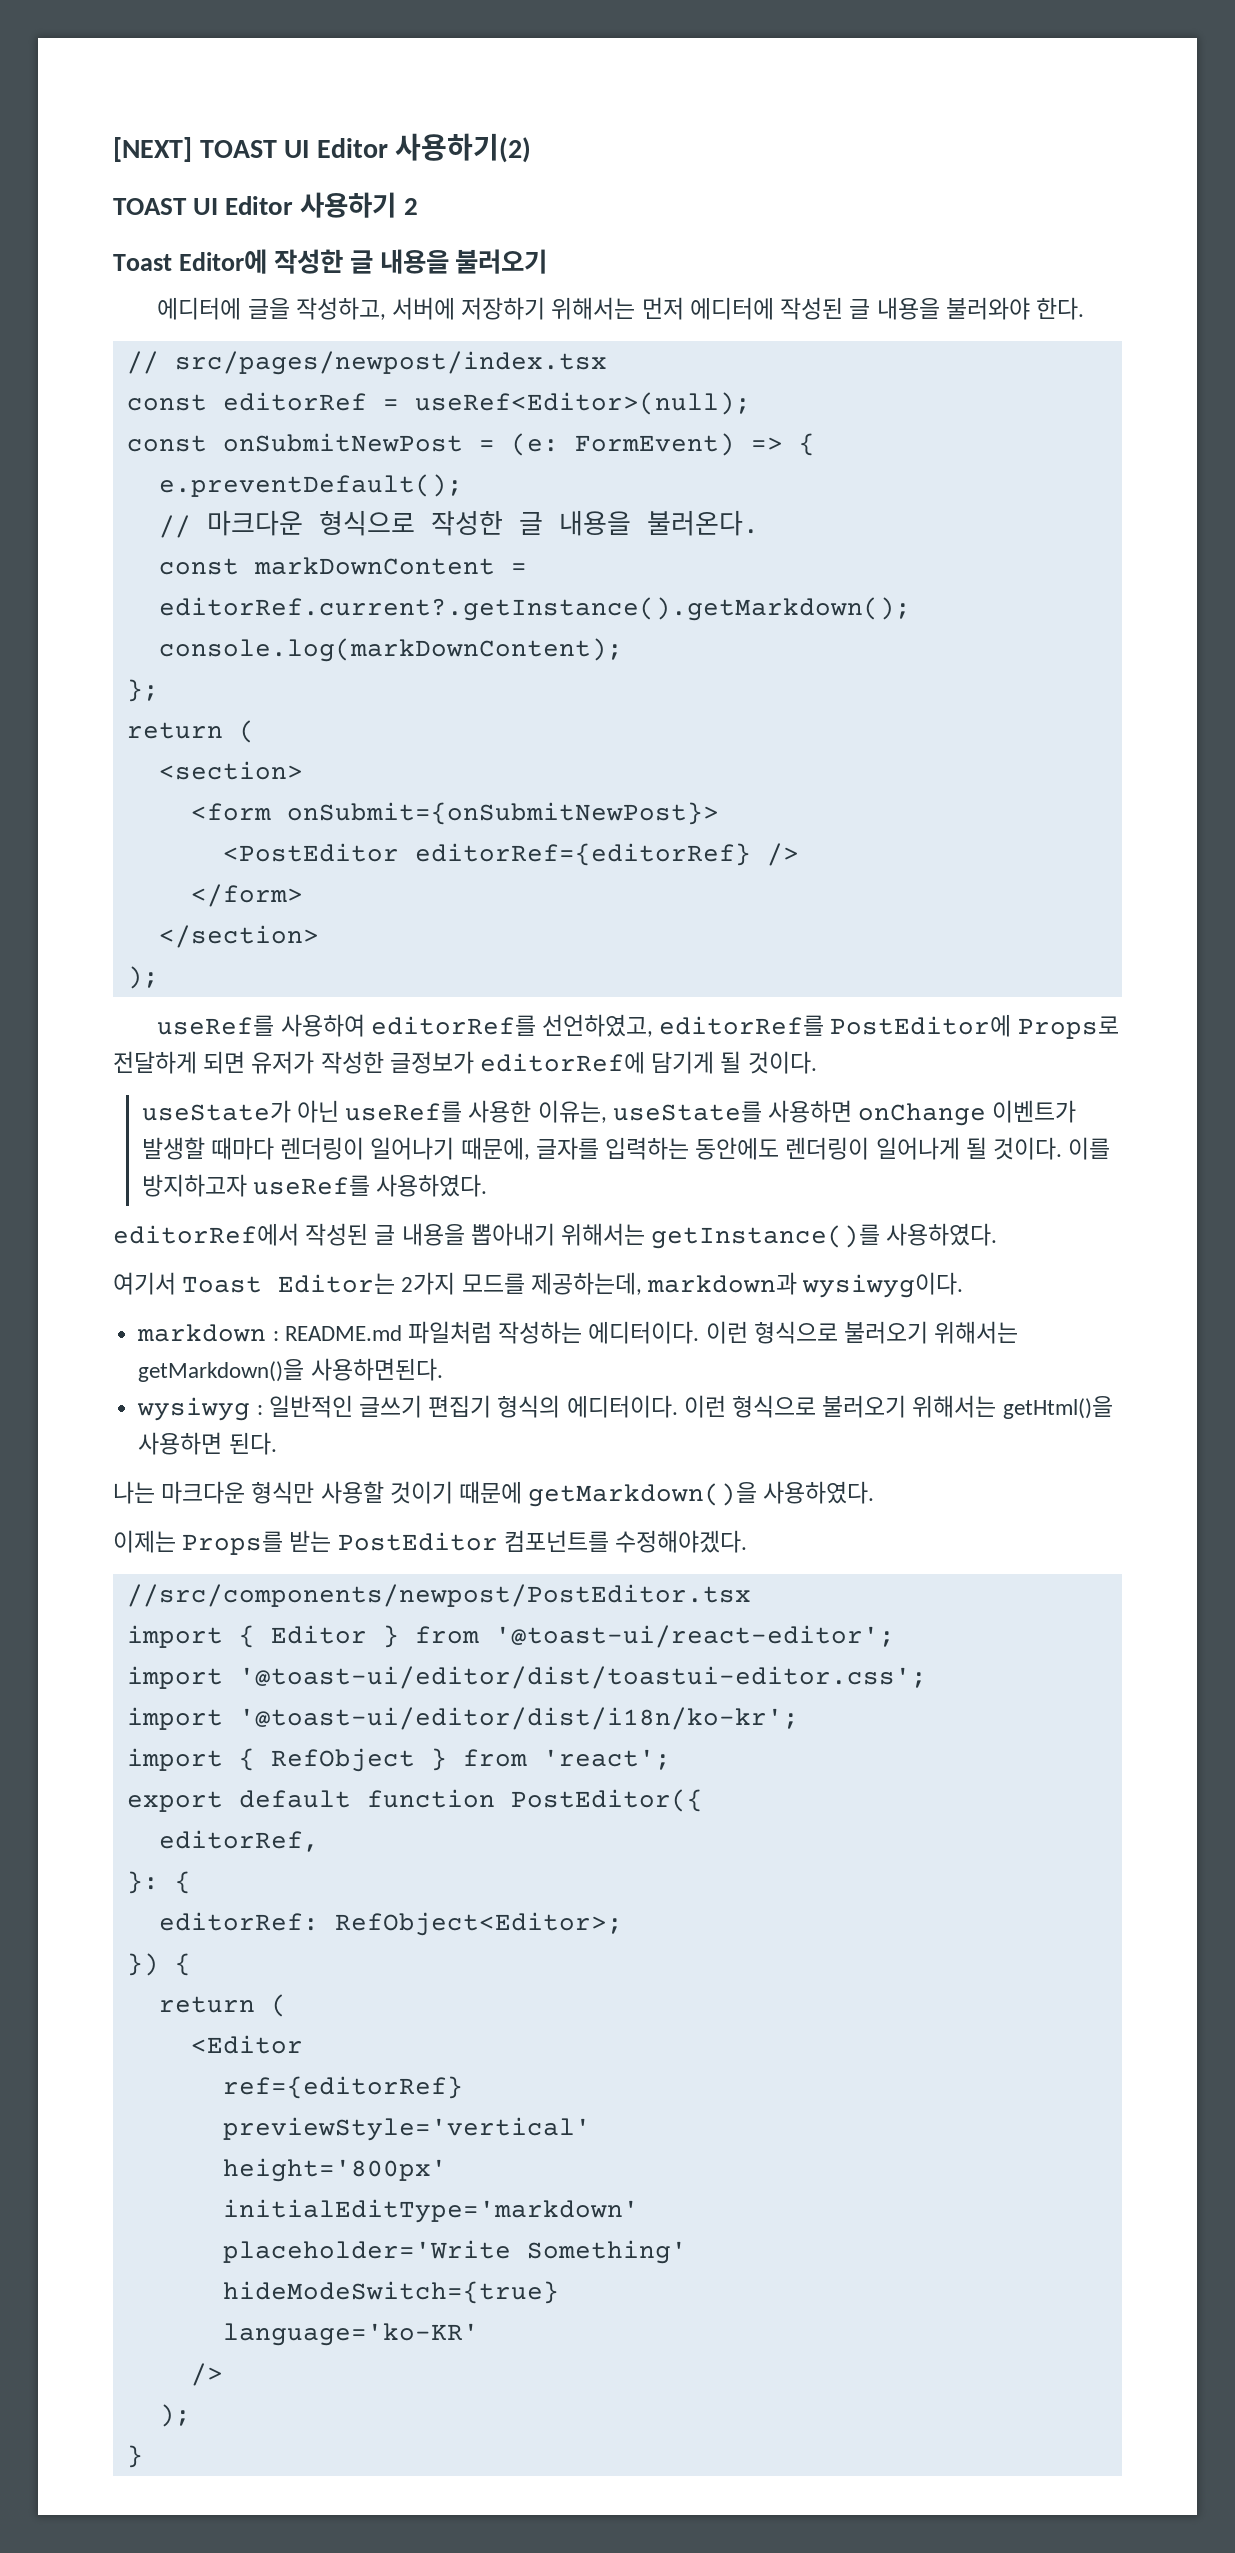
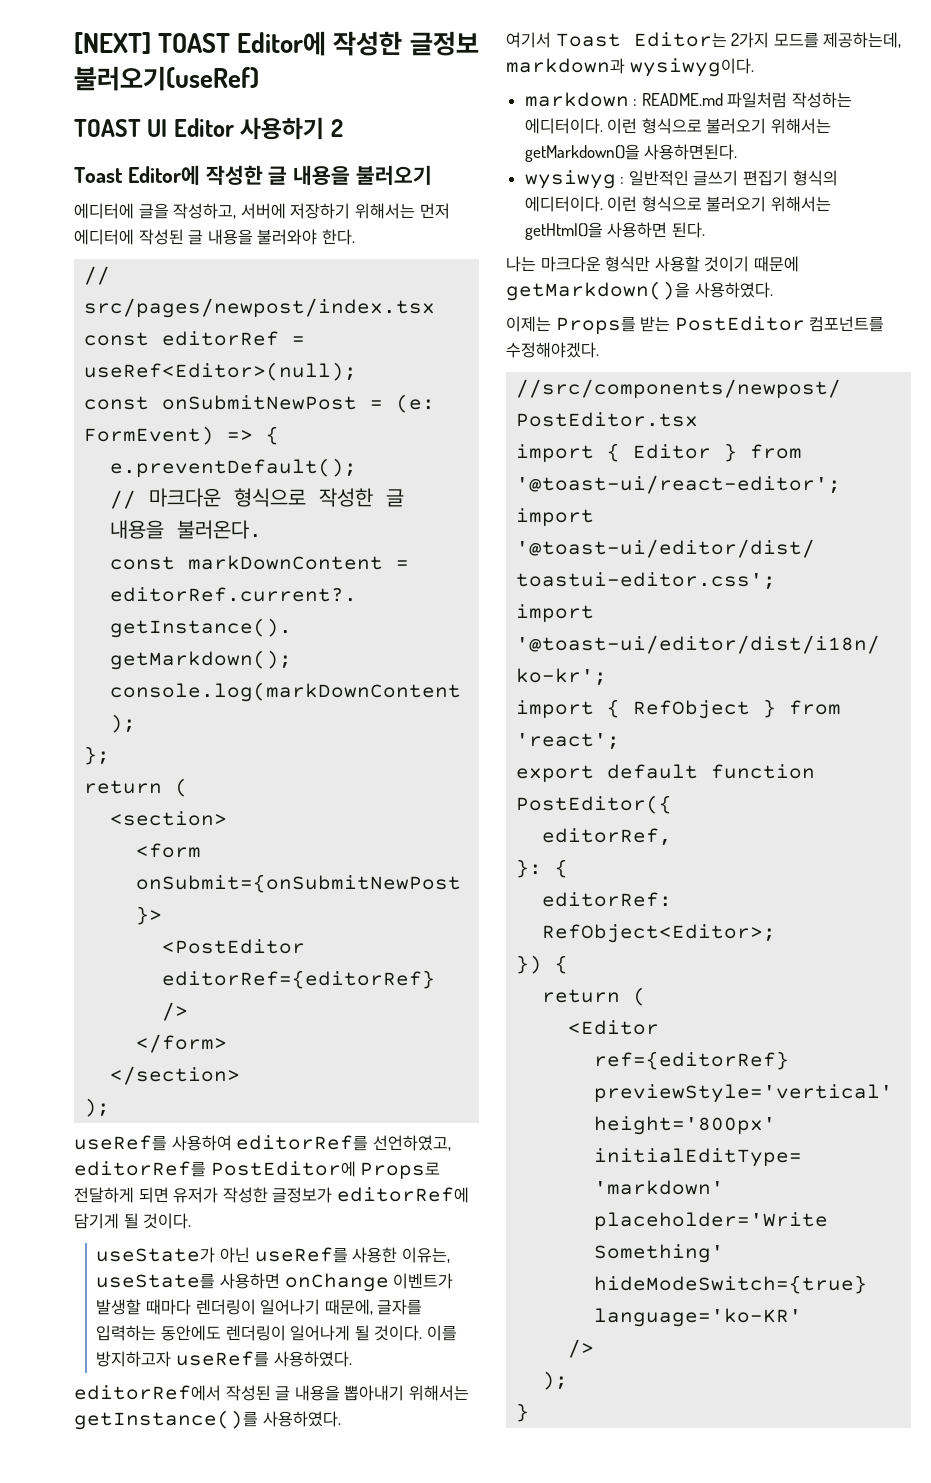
- [NEXT] TOAST UI Editor 사용하기(2)
+ [NEXT] TOAST Editor에 작성한 글정보 불러오기(useRef)

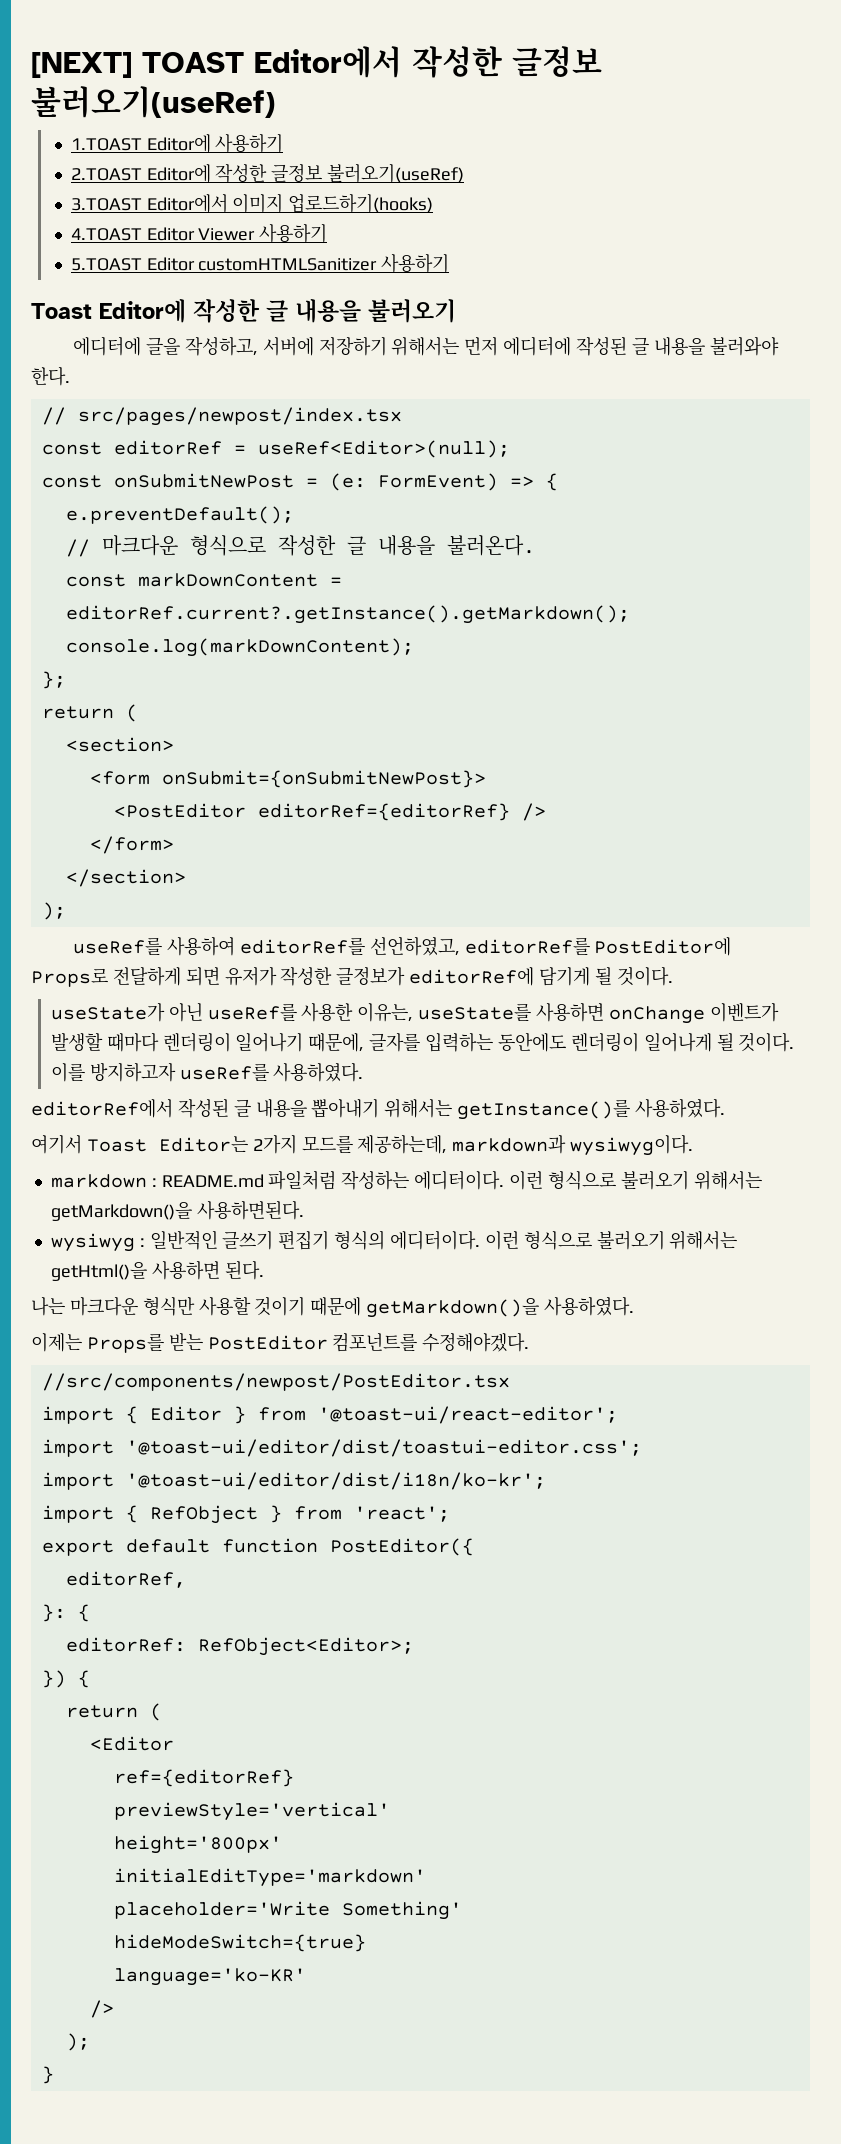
- [NEXT] TOAST Editor에 작성한 글정보 불러오기(useRef)
- TOAST UI Editor 사용하기 2
+ [NEXT] TOAST Editor에서 작성한 글정보 불러오기(useRef)
+ 1.TOAST Editor에 사용하기
+ 2.TOAST Editor에 작성한 글정보 불러오기(useRef)
+ 3.TOAST Editor에서 이미지 업로드하기(hooks)
+ 4.TOAST Editor Viewer 사용하기
+ 5.TOAST Editor customHTMLSanitizer 사용하기

